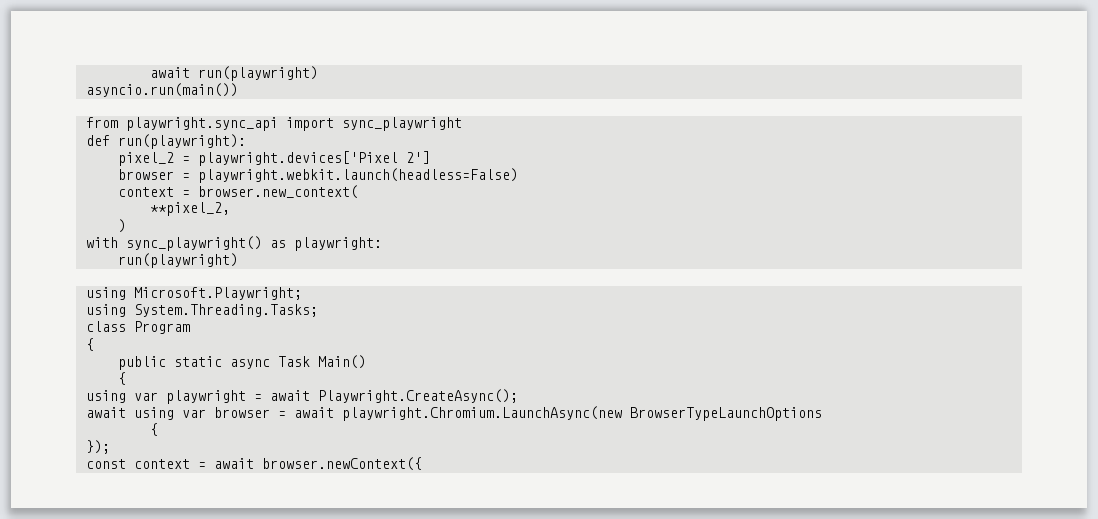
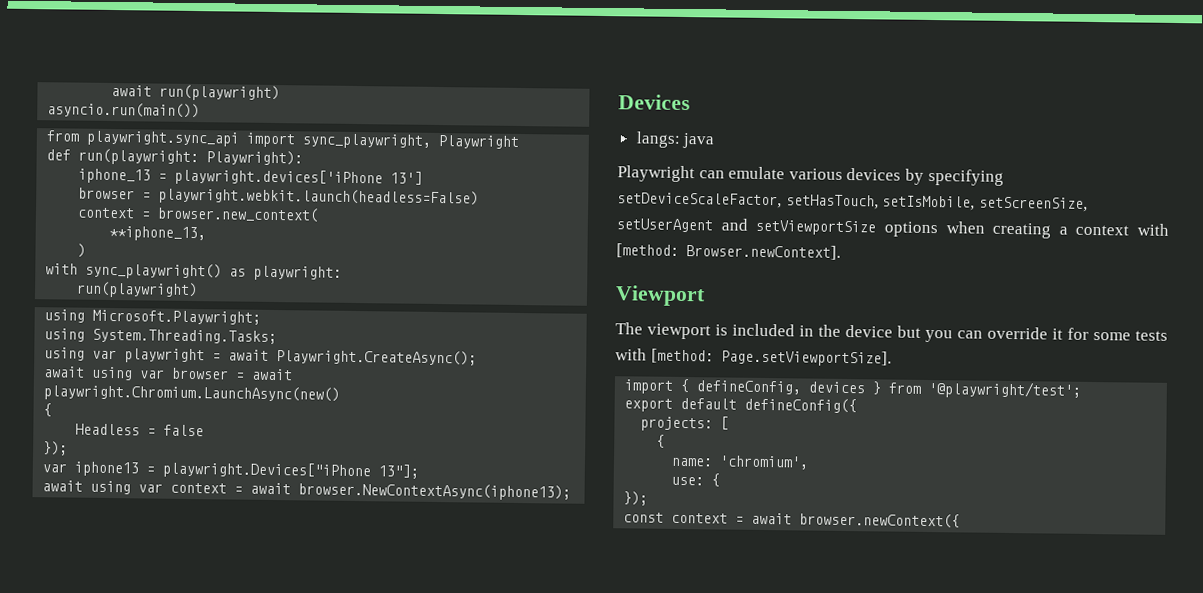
- from playwright.sync_api import sync_playwright
+ from playwright.sync_api import sync_playwright, Playwright
- def run(playwright):
- pixel_2 = playwright.devices['Pixel 2']
+ def run(playwright: Playwright):
+ iphone_13 = playwright.devices['iPhone 13']
- **pixel_2,
+ **iphone_13,
- class Program
- {
- public static async Task Main()
- {
- await using var browser = await playwright.Chromium.LaunchAsync(new BrowserTypeLaunchOptions
+ await using var browser = await playwright.Chromium.LaunchAsync(new()
  {
+ Headless = false
+ });
+ var iphone13 = playwright.Devices["iPhone 13"];
+ await using var context = await browser.NewContextAsync(iphone13);
+ Devices
+ langs: java
+ Playwright can emulate various devices by specifying setDeviceScaleFactor, setHasTouch, setIsMobile, setScreenSize, setUserAgent and setViewportSize options when creating a context with [method: Browser.newContext].
+ Viewport
+ The viewport is included in the device but you can override it for some tests with [method: Page.setViewportSize].
+ import { defineConfig, devices } from '@playwright/test';
+ export default defineConfig({
+ projects: [
+ {
+ name: 'chromium',
+ use: {

